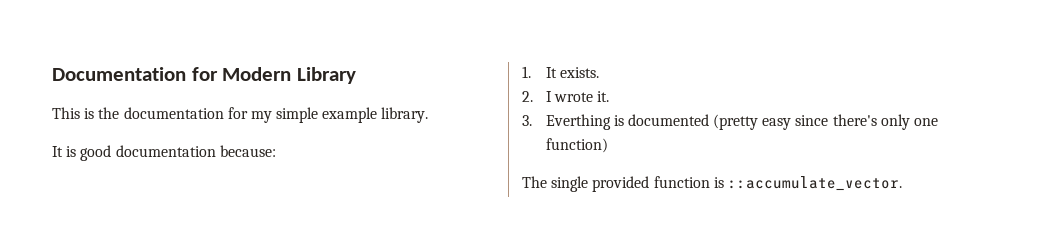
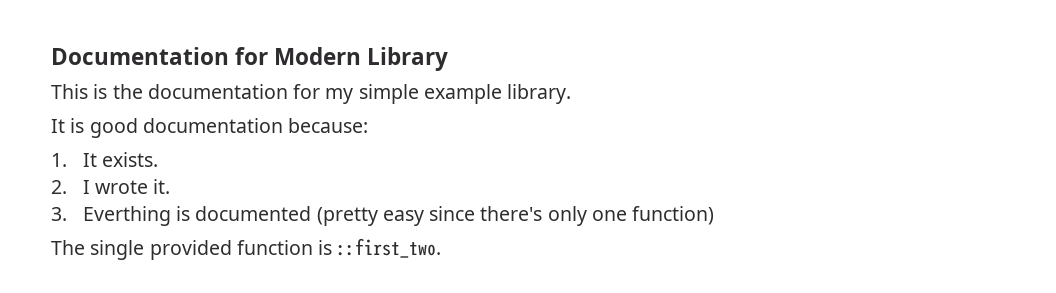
- The single provided function is ::accumulate_vector.
+ The single provided function is ::first_two.

